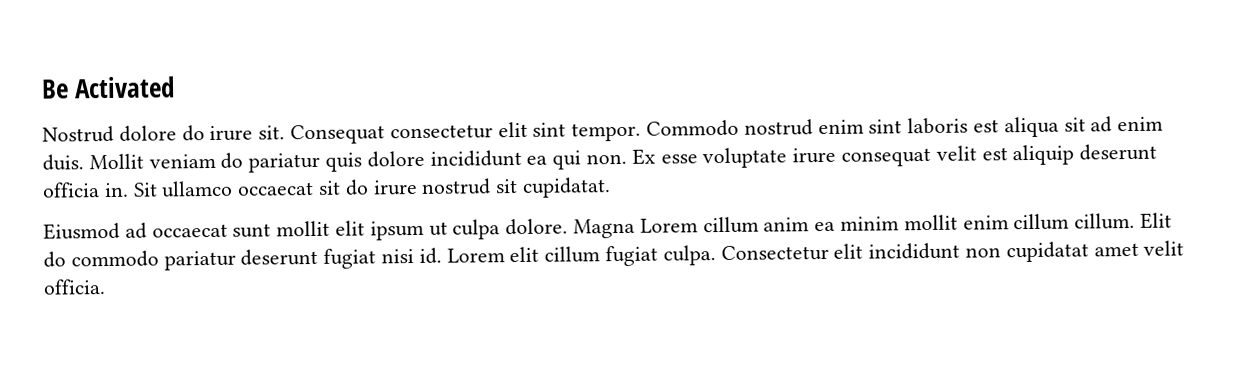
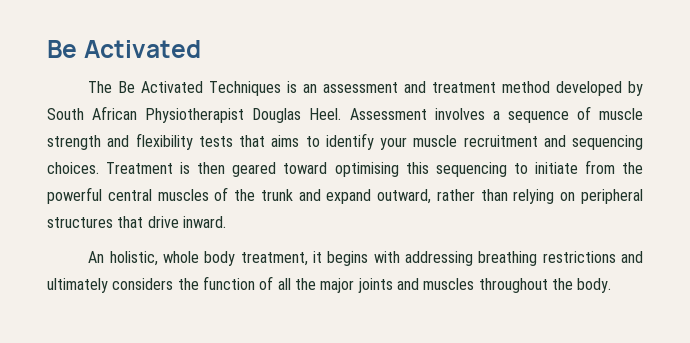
- Nostrud dolore do irure sit. Consequat consectetur elit sint tempor. Commodo nostrud enim sint laboris est aliqua sit ad enim duis. Mollit veniam do pariatur quis dolore incididunt ea qui non. Ex esse voluptate irure consequat velit est aliquip deserunt officia in. Sit ullamco occaecat sit do irure nostrud sit cupidatat.
- Eiusmod ad occaecat sunt mollit elit ipsum ut culpa dolore. Magna Lorem cillum anim ea minim mollit enim cillum cillum. Elit do commodo pariatur deserunt fugiat nisi id. Lorem elit cillum fugiat culpa. Consectetur elit incididunt non cupidatat amet velit officia.
+ The Be Activated Techniques is an assessment and treatment method developed by South African Physiotherapist Douglas Heel. Assessment involves a sequence of muscle strength and flexibility tests that aims to identify your muscle recruitment and sequencing choices. Treatment is then geared toward optimising this sequencing to initiate from the powerful central muscles of the trunk and expand outward, rather than relying on peripheral structures that drive inward.
+ An holistic, whole body treatment, it begins with addressing breathing restrictions and ultimately considers the function of all the major joints and muscles throughout the body.

